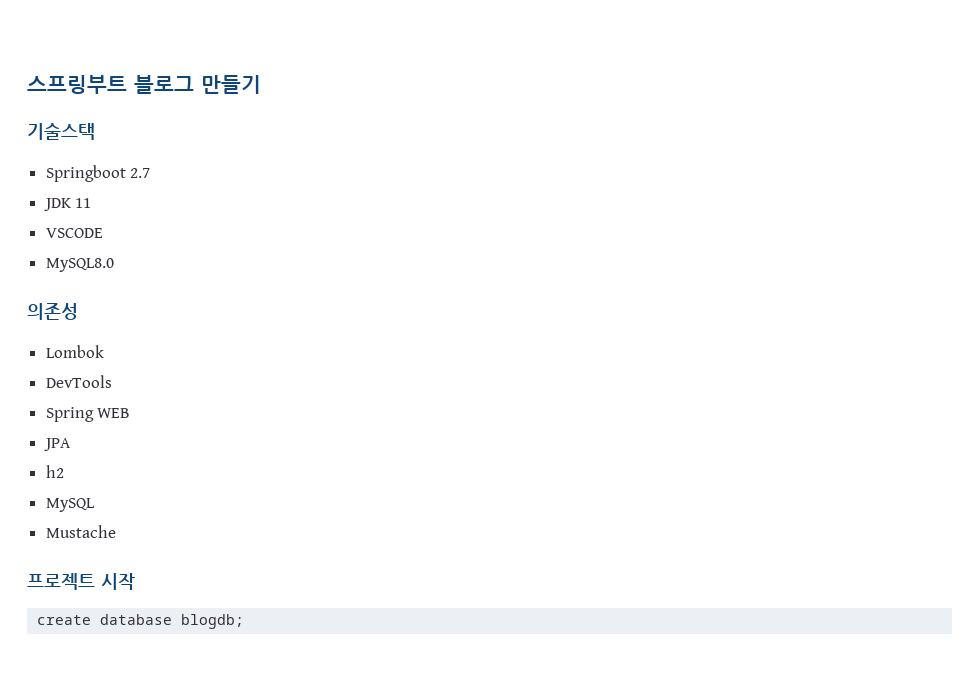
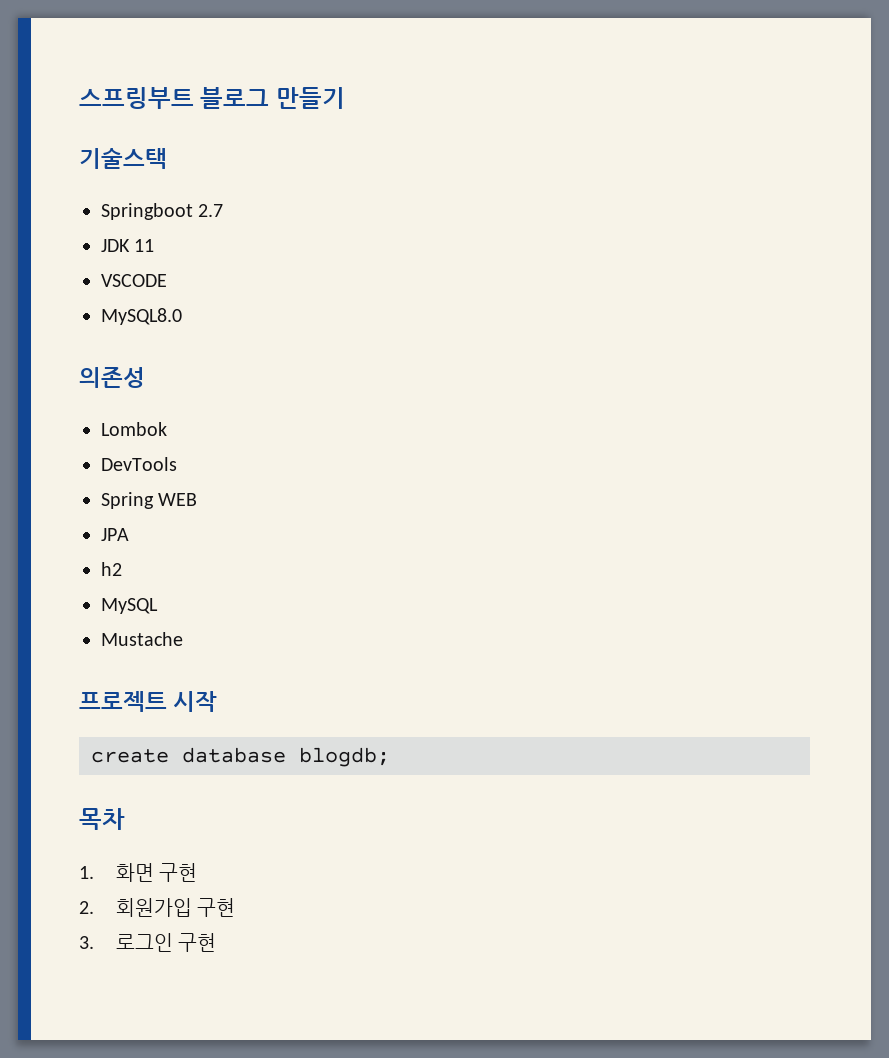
+ 목차
+ 1. 화면 구현
+ 2. 회원가입 구현
+ 3. 로그인 구현

